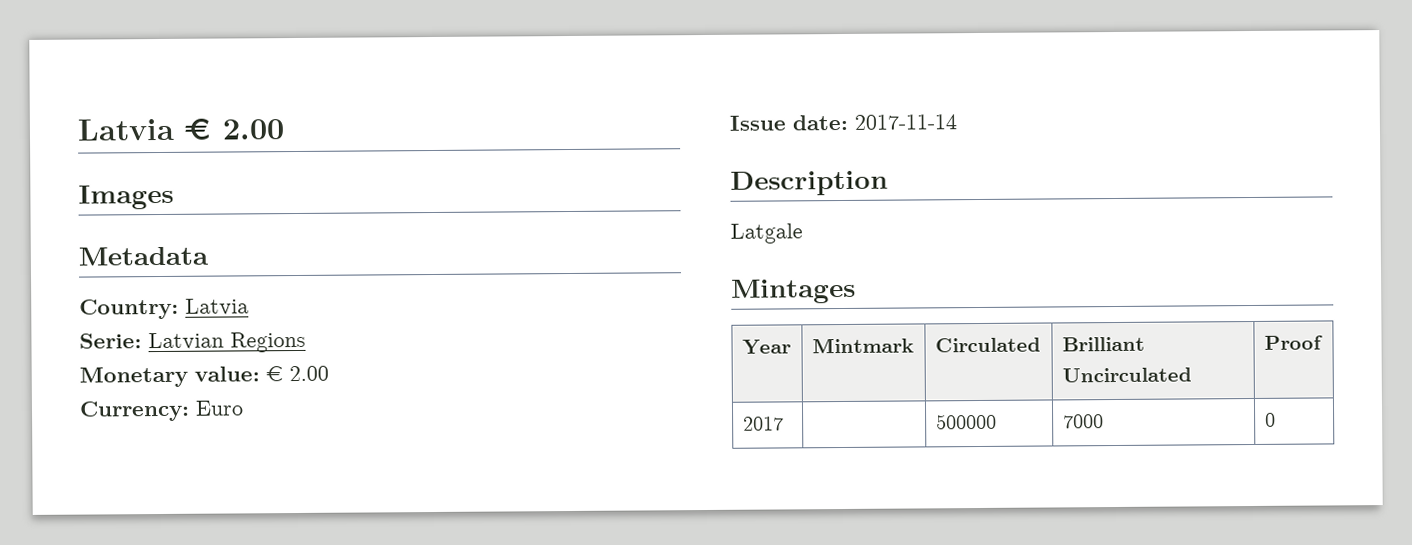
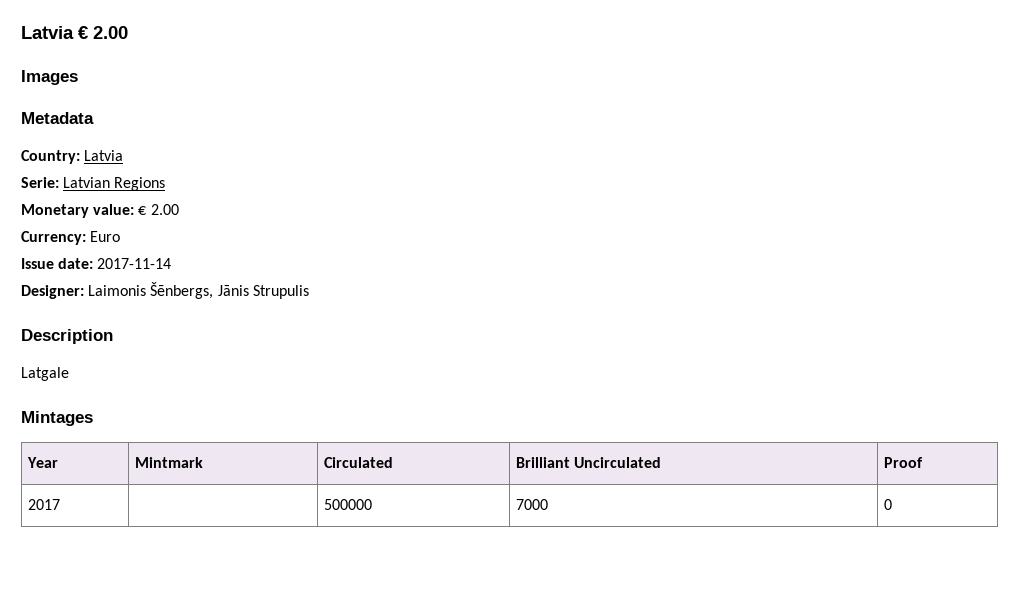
+ Designer: Laimonis Šēnbergs, Jānis Strupulis

